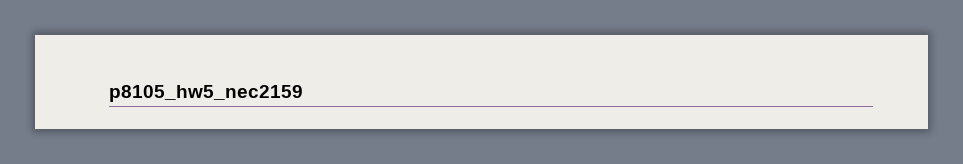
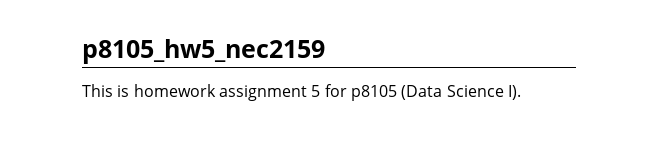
+ This is homework assignment 5 for p8105 (Data Science I).

